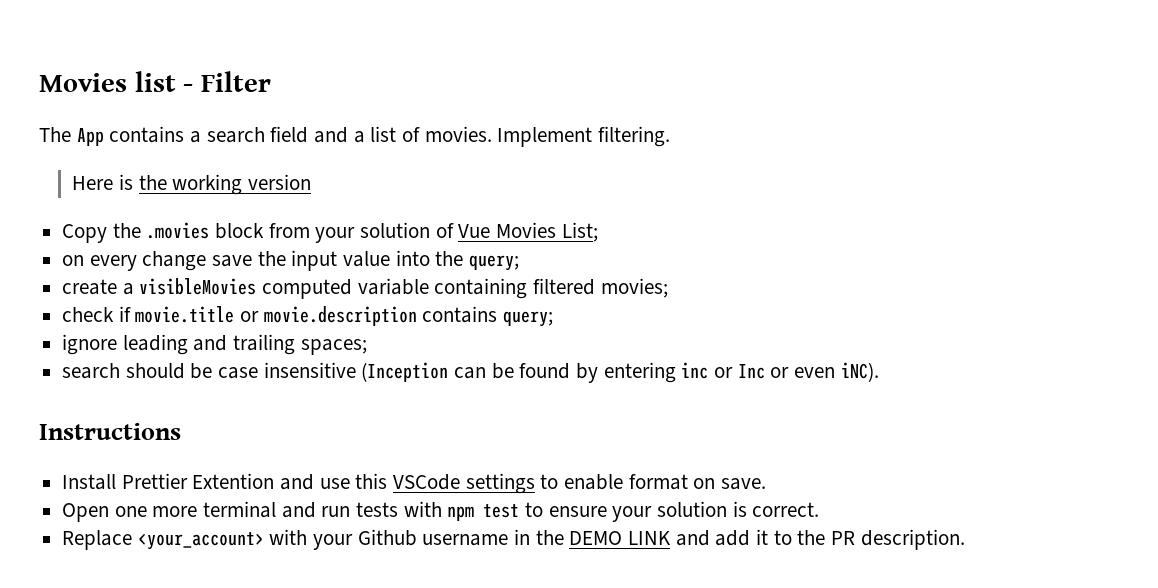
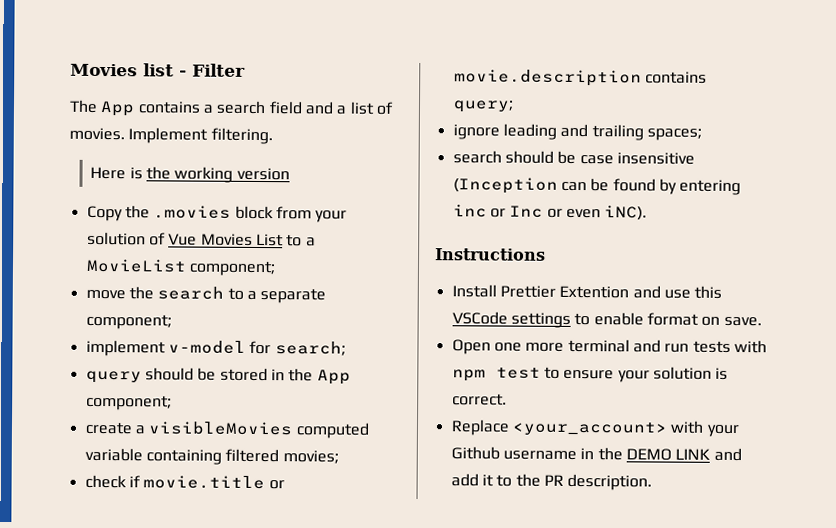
- Copy the .movies block from your solution of Vue Movies List;
- on every change save the input value into the query;
+ Copy the .movies block from your solution of Vue Movies List to a MovieList component;
+ move the search to a separate component;
+ implement v-model for search;
+ query should be stored in the App component;

